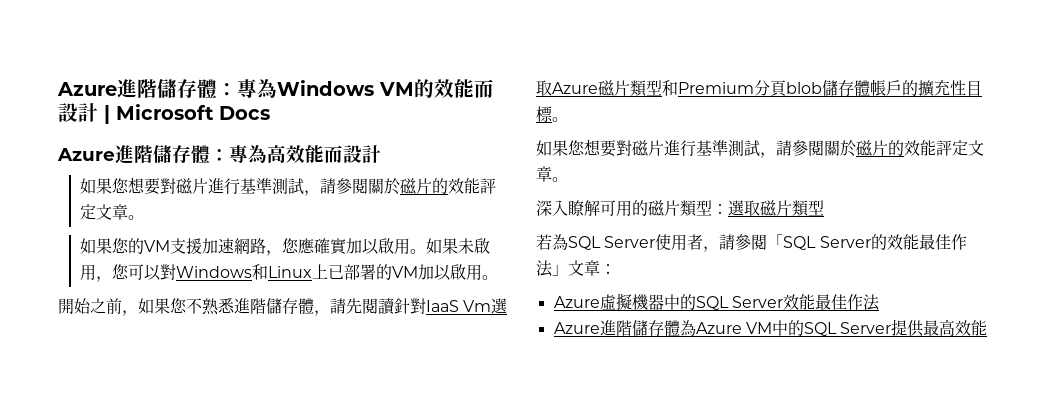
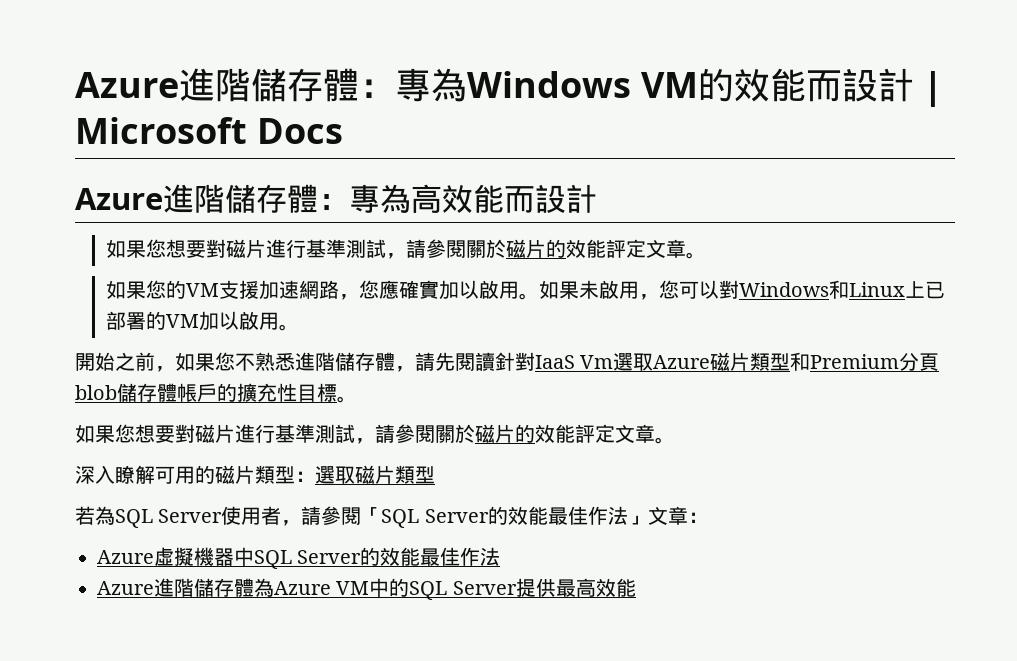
- Azure虛擬機器中的SQL Server效能最佳作法
+ Azure虛擬機器中SQL Server的效能最佳作法

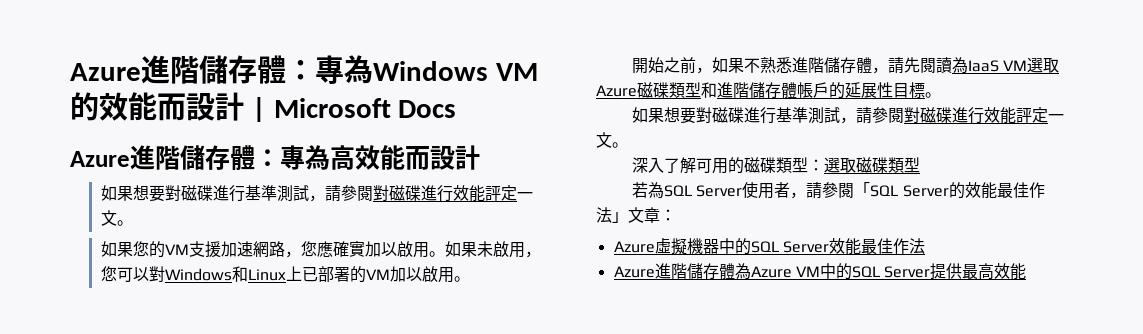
  Azure進階儲存體：專為高效能而設計
- 如果您想要對磁片進行基準測試，請參閱關於磁片的效能評定文章。
+ 如果想要對磁碟進行基準測試，請參閱對磁碟進行效能評定一文。
- 開始之前，如果您不熟悉進階儲存體，請先閱讀針對IaaS Vm選取Azure磁片類型和Premium分頁blob儲存體帳戶的擴充性目標。
- 如果您想要對磁片進行基準測試，請參閱關於磁片的效能評定文章。
+ 開始之前，如果不熟悉進階儲存體，請先閱讀為IaaS VM選取Azure磁碟類型和進階儲存體帳戶的延展性目標。
+ 如果想要對磁碟進行基準測試，請參閱對磁碟進行效能評定一文。
- 深入瞭解可用的磁片類型：選取磁片類型
+ 深入了解可用的磁碟類型：選取磁碟類型
- Azure虛擬機器中SQL Server的效能最佳作法
+ Azure虛擬機器中的SQL Server效能最佳作法

